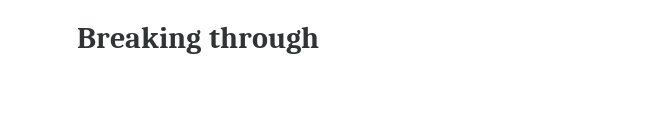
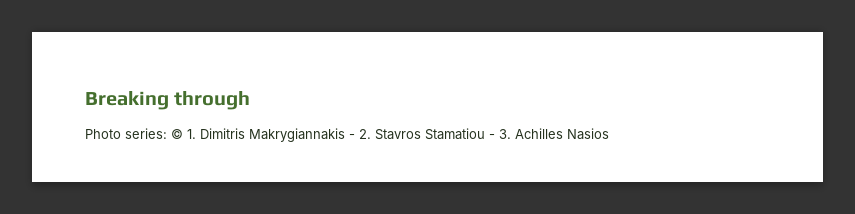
+ Photo series: © 1. Dimitris Makrygiannakis - 2. Stavros Stamatiou - 3. Achilles Nasios

